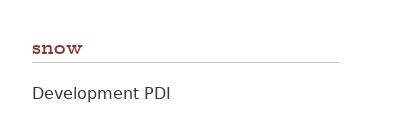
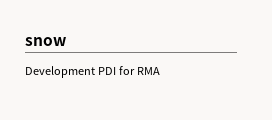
- Development PDI
+ Development PDI for RMA

